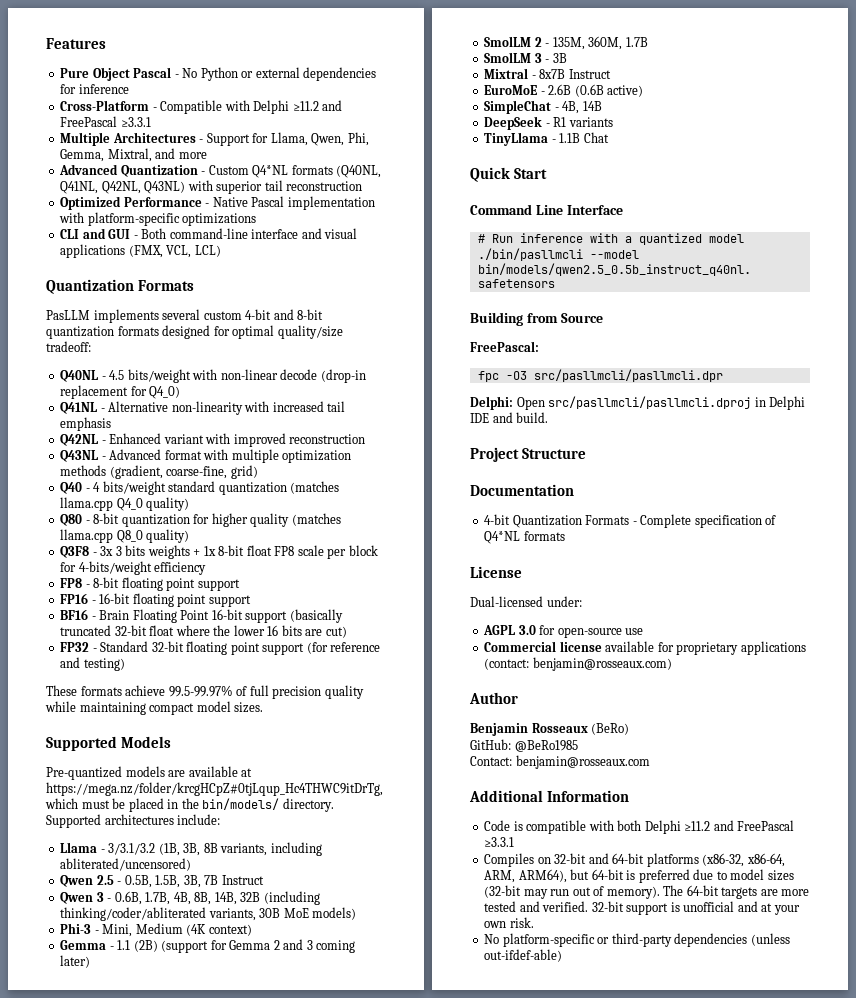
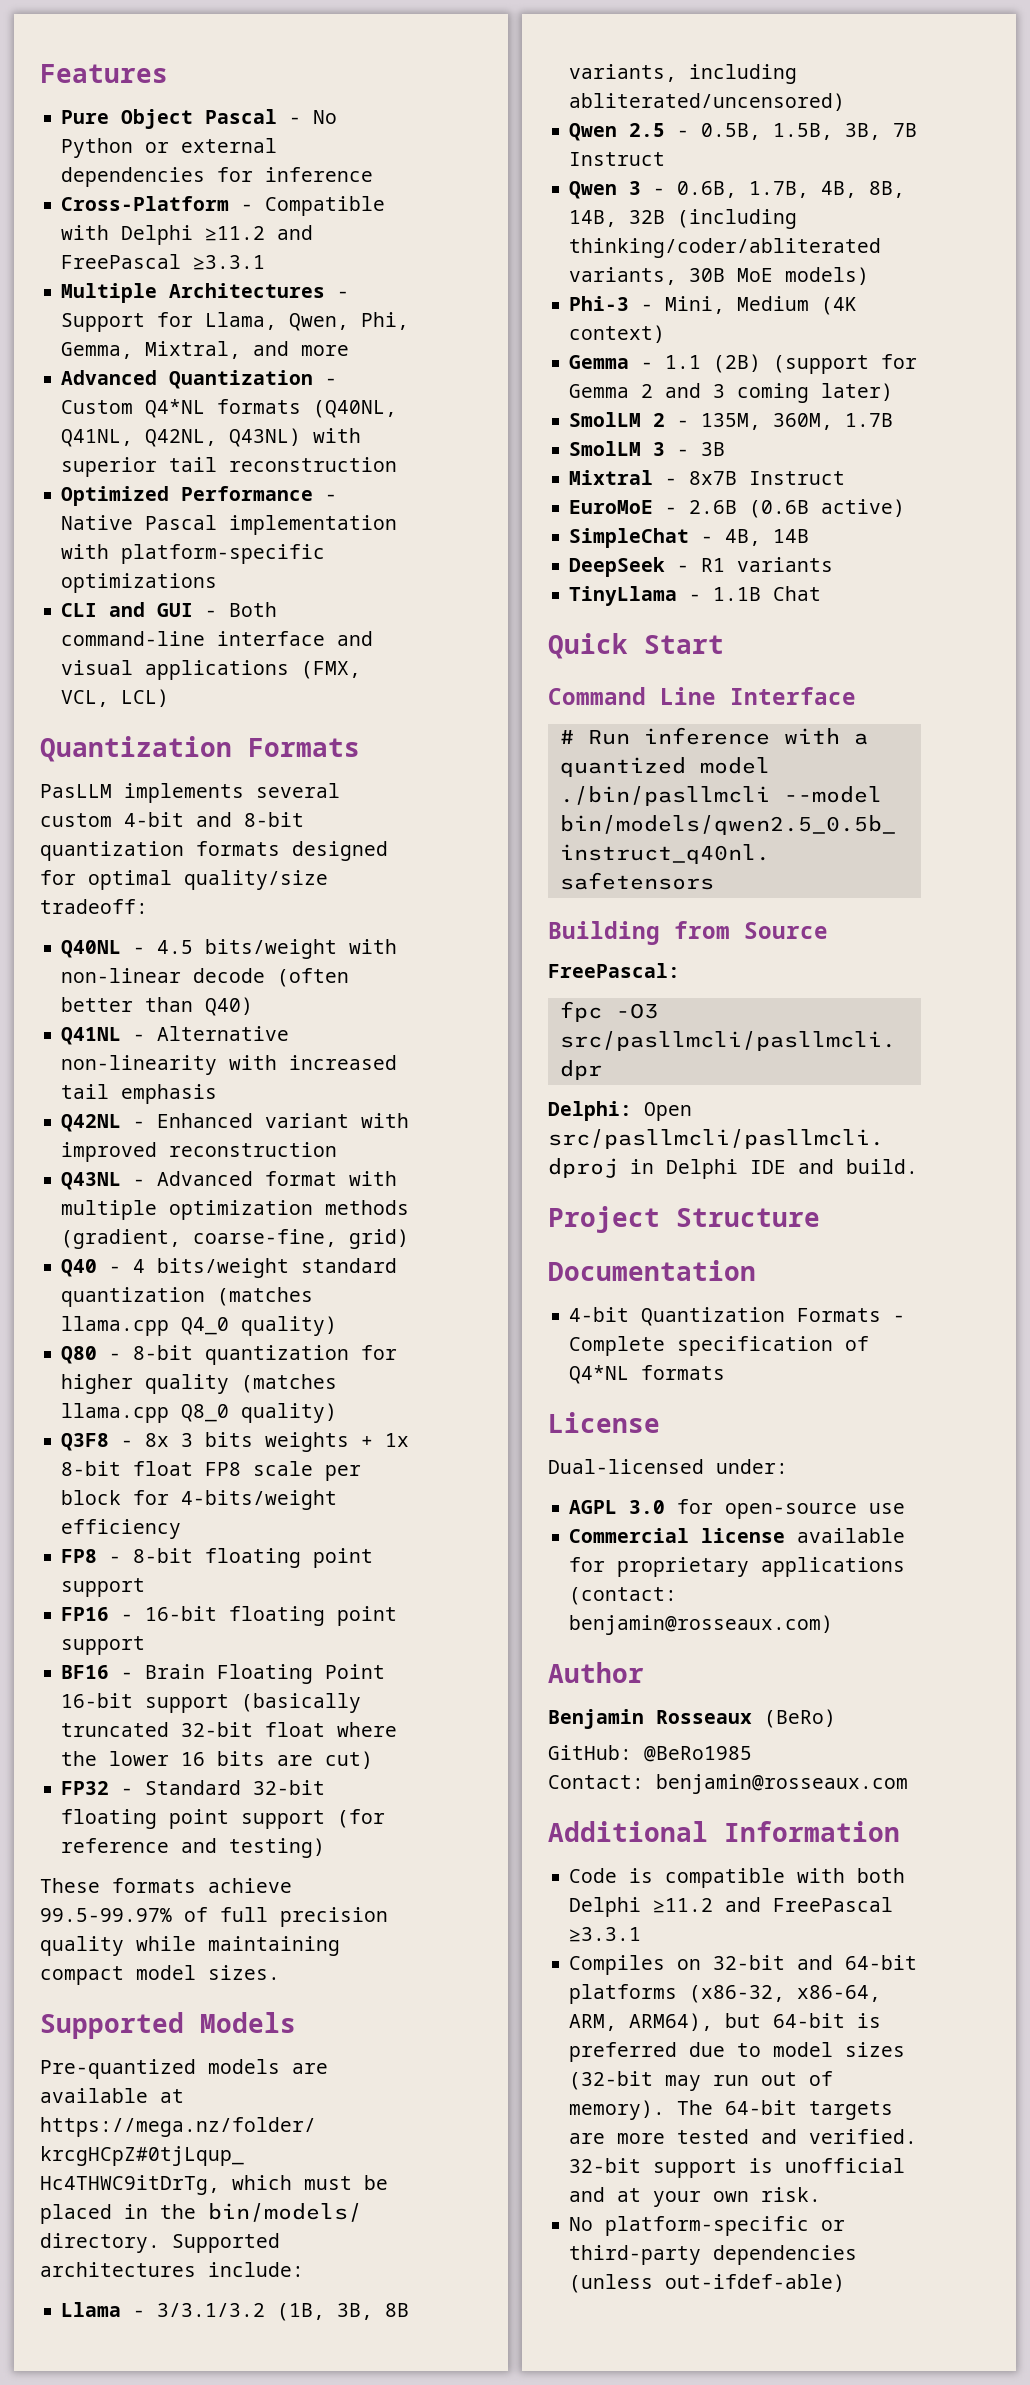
- Q40NL - 4.5 bits/weight with non-linear decode (drop-in replacement for Q4_0)
+ Q40NL - 4.5 bits/weight with non-linear decode (often better than Q40)
- Q3F8 - 3x 3 bits weights + 1x 8-bit float FP8 scale per block for 4-bits/weight efficiency
+ Q3F8 - 8x 3 bits weights + 1x 8-bit float FP8 scale per block for 4-bits/weight efficiency

